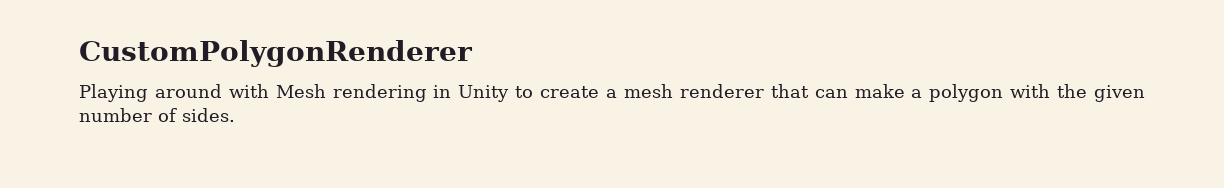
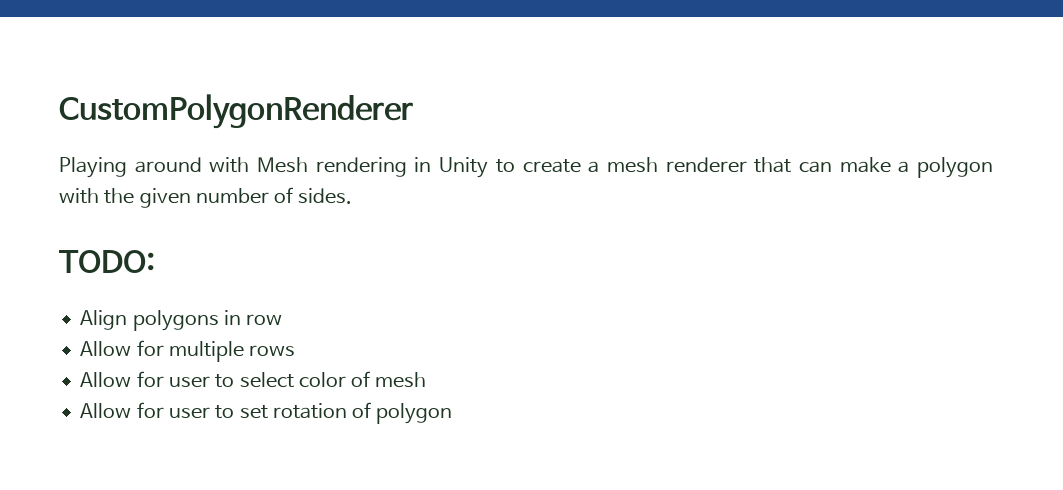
+ TODO:
+ Align polygons in row
+ Allow for multiple rows
+ Allow for user to select color of mesh
+ Allow for user to set rotation of polygon

